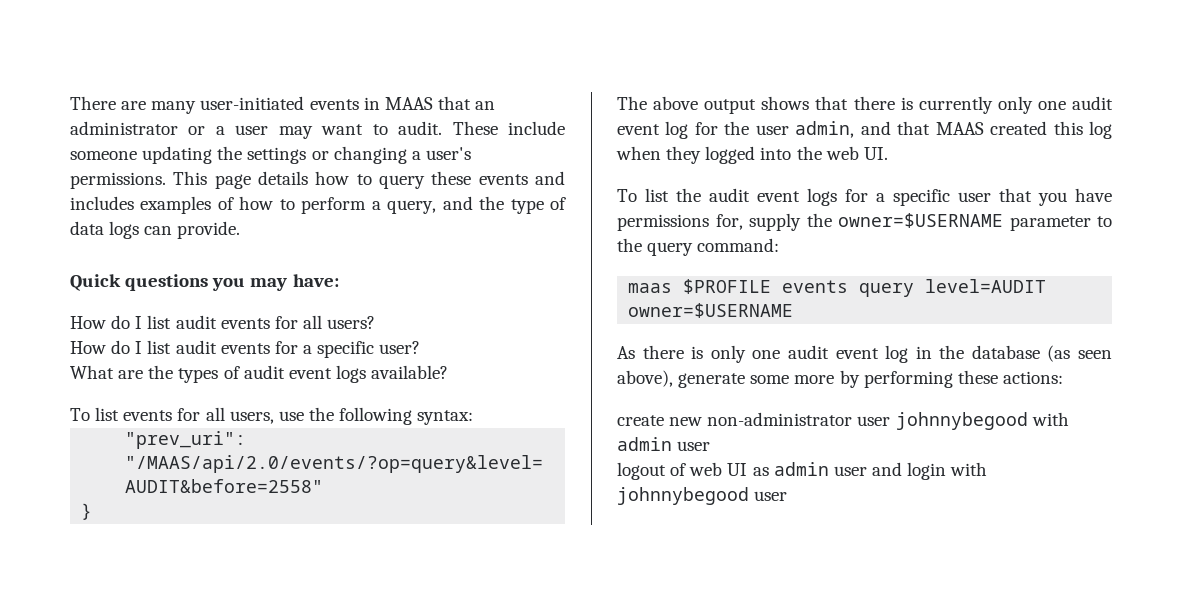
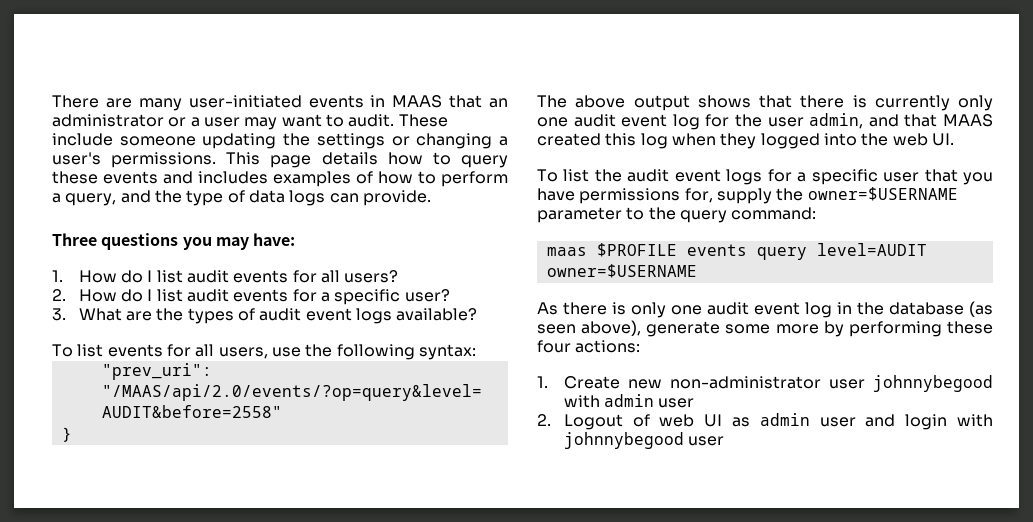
- Quick questions you may have:
+ Three questions you may have:
- How do I list audit events for all users?
+ 1. How do I list audit events for all users?
- How do I list audit events for a specific user?
+ 2. How do I list audit events for a specific user?
- What are the types of audit event logs available?
+ 3. What are the types of audit event logs available?
- As there is only one audit event log in the database (as seen above), generate some more by performing these actions:
+ As there is only one audit event log in the database (as seen above), generate some more by performing these four actions:
- create new non-administrator user johnnybegood with admin user
+ 1. Create new non-administrator user johnnybegood with admin user
- logout of web UI as admin user and login with johnnybegood user
+ 2. Logout of web UI as admin user and login with johnnybegood user

